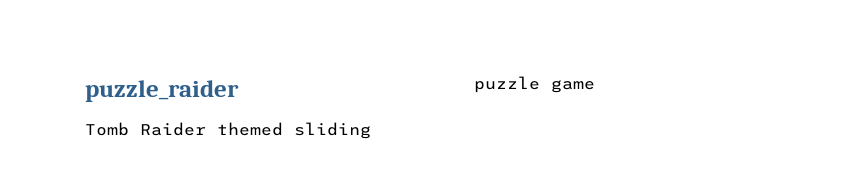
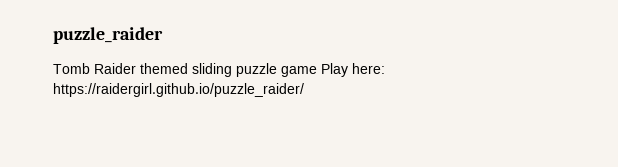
- Tomb Raider themed sliding puzzle game
+ Tomb Raider themed sliding puzzle game Play here: https://raidergirl.github.io/puzzle_raider/

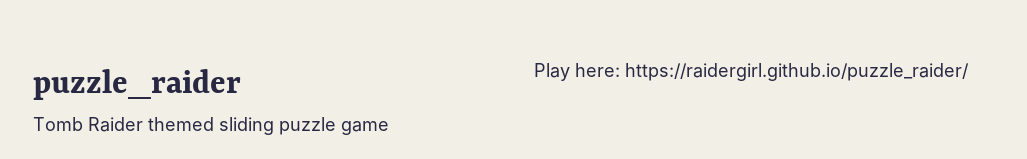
- Tomb Raider themed sliding puzzle game Play here: https://raidergirl.github.io/puzzle_raider/
+ Tomb Raider themed sliding puzzle game
+ Play here: https://raidergirl.github.io/puzzle_raider/

